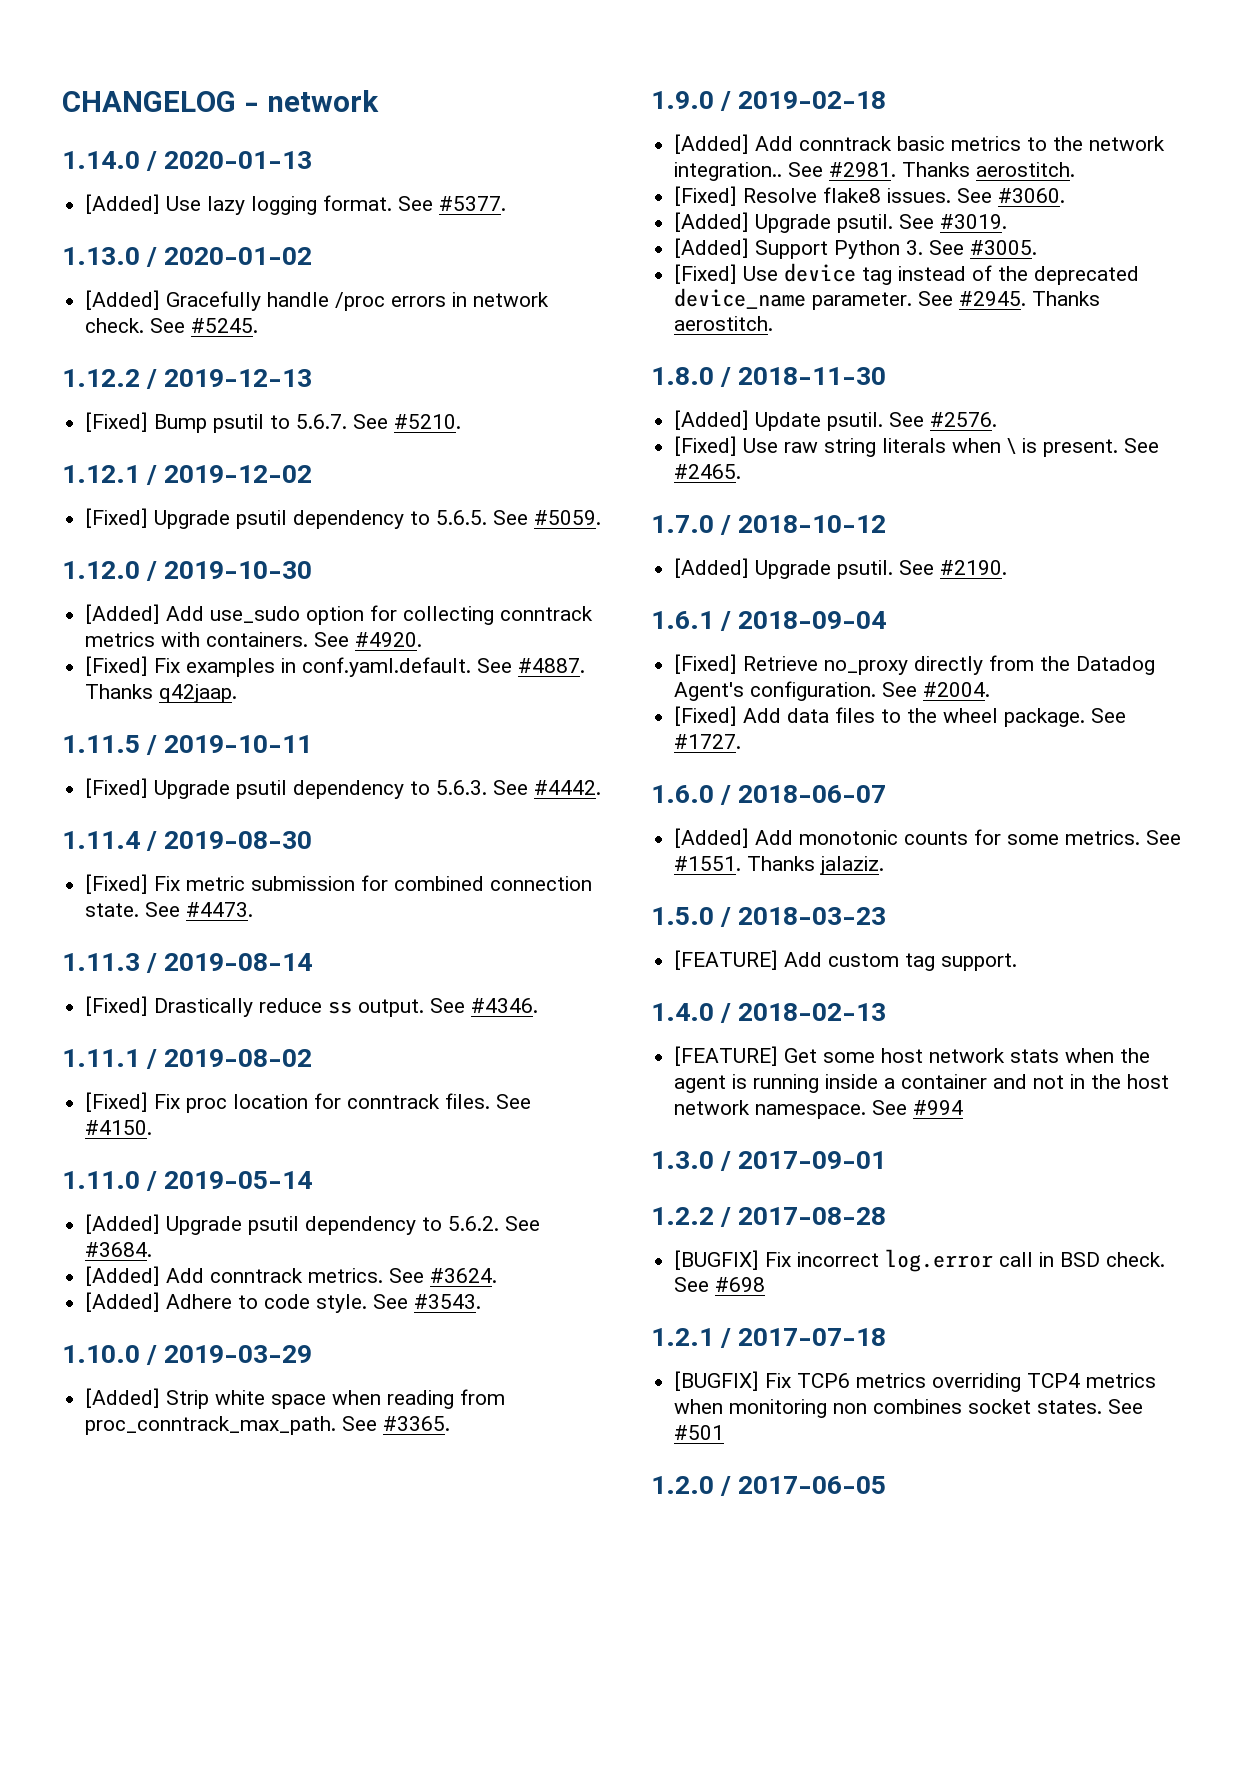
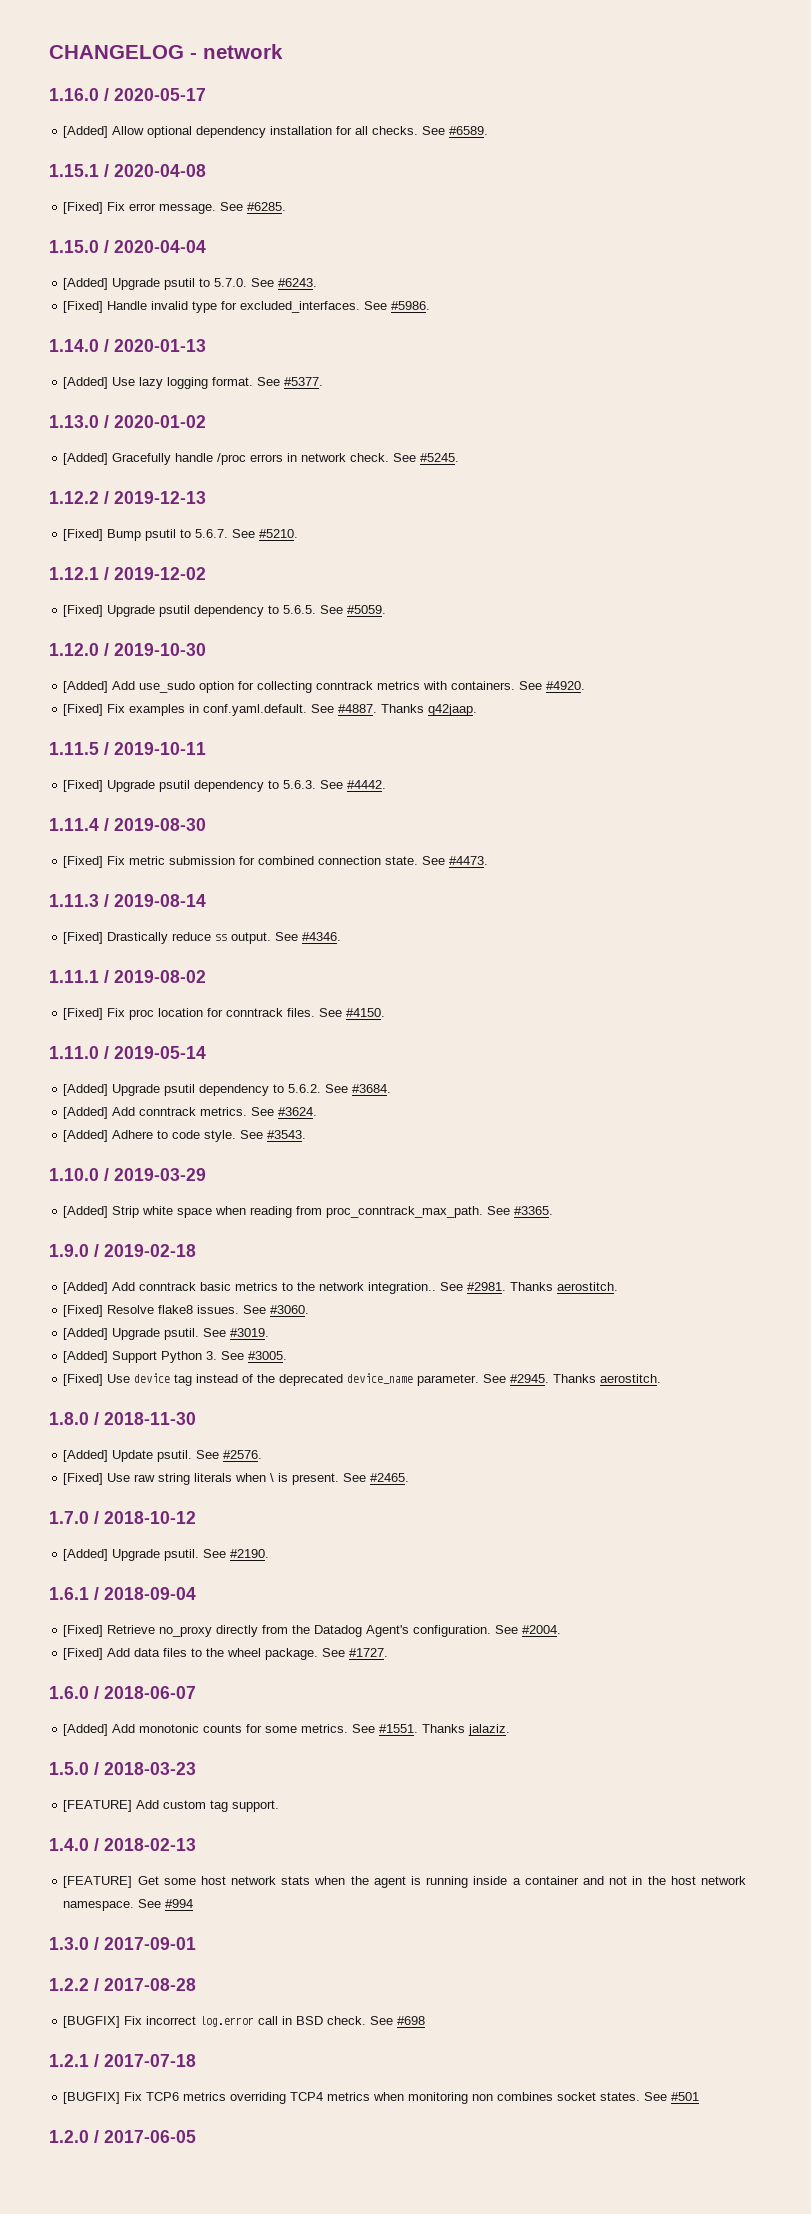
+ 1.16.0 / 2020-05-17
+ [Added] Allow optional dependency installation for all checks. See #6589.
+ 1.15.1 / 2020-04-08
+ [Fixed] Fix error message. See #6285.
+ 1.15.0 / 2020-04-04
+ [Added] Upgrade psutil to 5.7.0. See #6243.
+ [Fixed] Handle invalid type for excluded_interfaces. See #5986.

